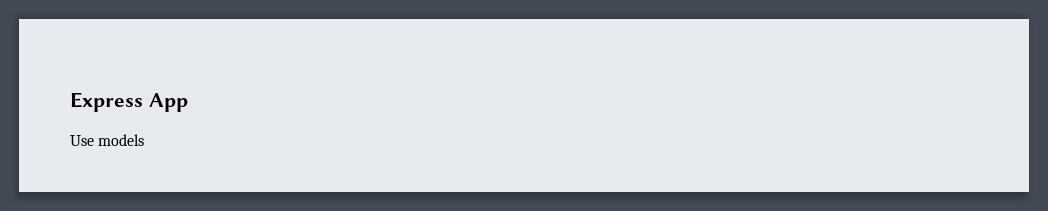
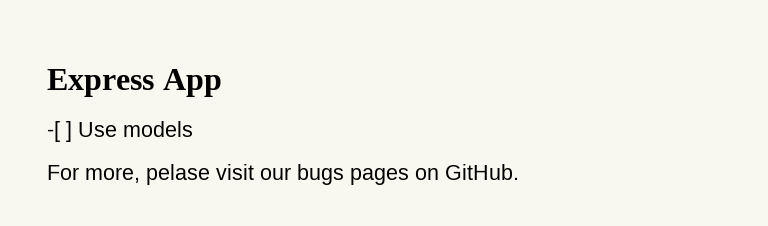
- Use models
+ -[ ] Use models
+ For more, pelase visit our bugs pages on GitHub.

